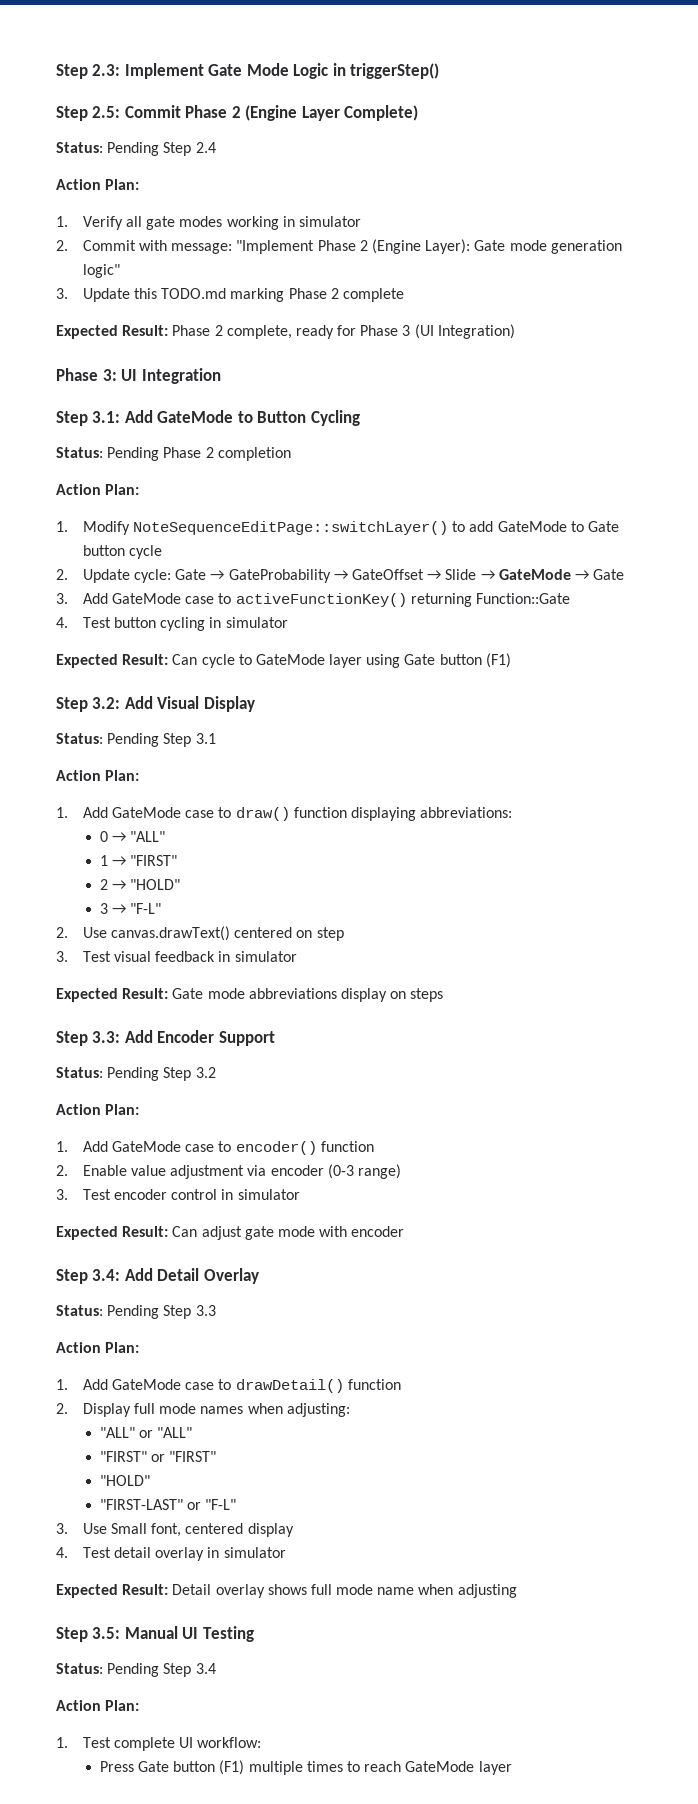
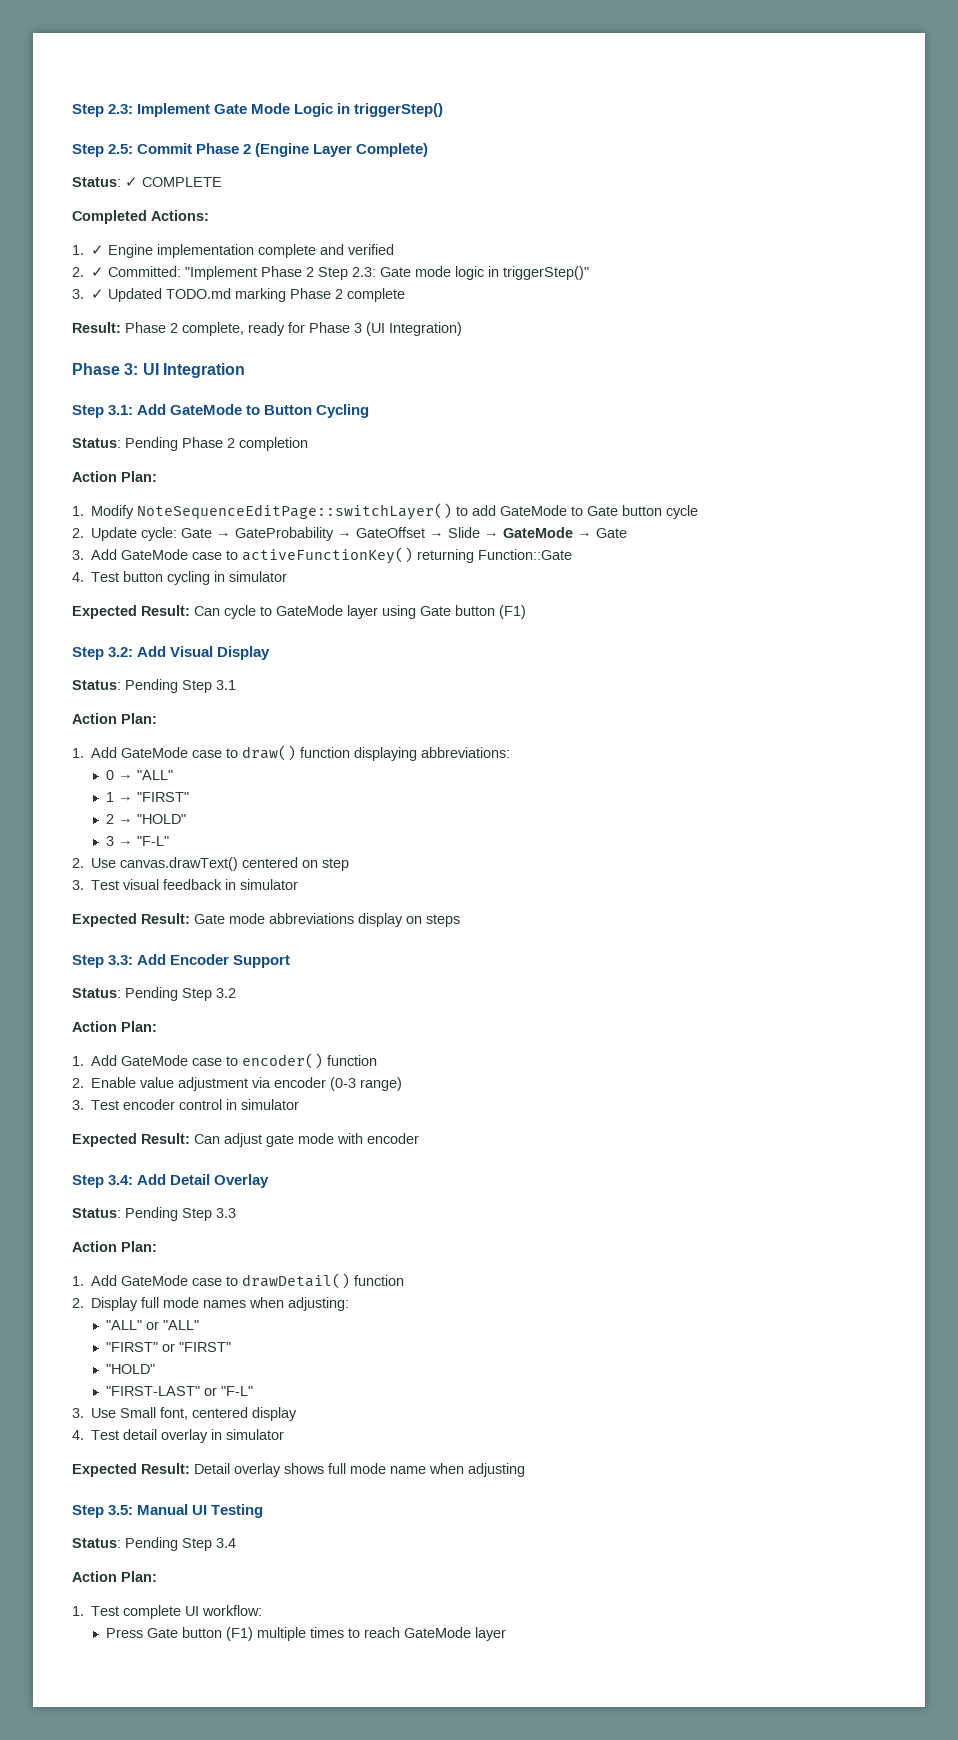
- Status: Pending Step 2.4
- Action Plan:
- 1. Verify all gate modes working in simulator
- 2. Commit with message: "Implement Phase 2 (Engine Layer): Gate mode generation logic"
- 3. Update this TODO.md marking Phase 2 complete
+ Status: ✓ COMPLETE
+ Completed Actions:
+ 1. ✓ Engine implementation complete and verified
+ 2. ✓ Committed: "Implement Phase 2 Step 2.3: Gate mode logic in triggerStep()"
+ 3. ✓ Updated TODO.md marking Phase 2 complete
- Expected Result: Phase 2 complete, ready for Phase 3 (UI Integration)
+ Result: Phase 2 complete, ready for Phase 3 (UI Integration)

